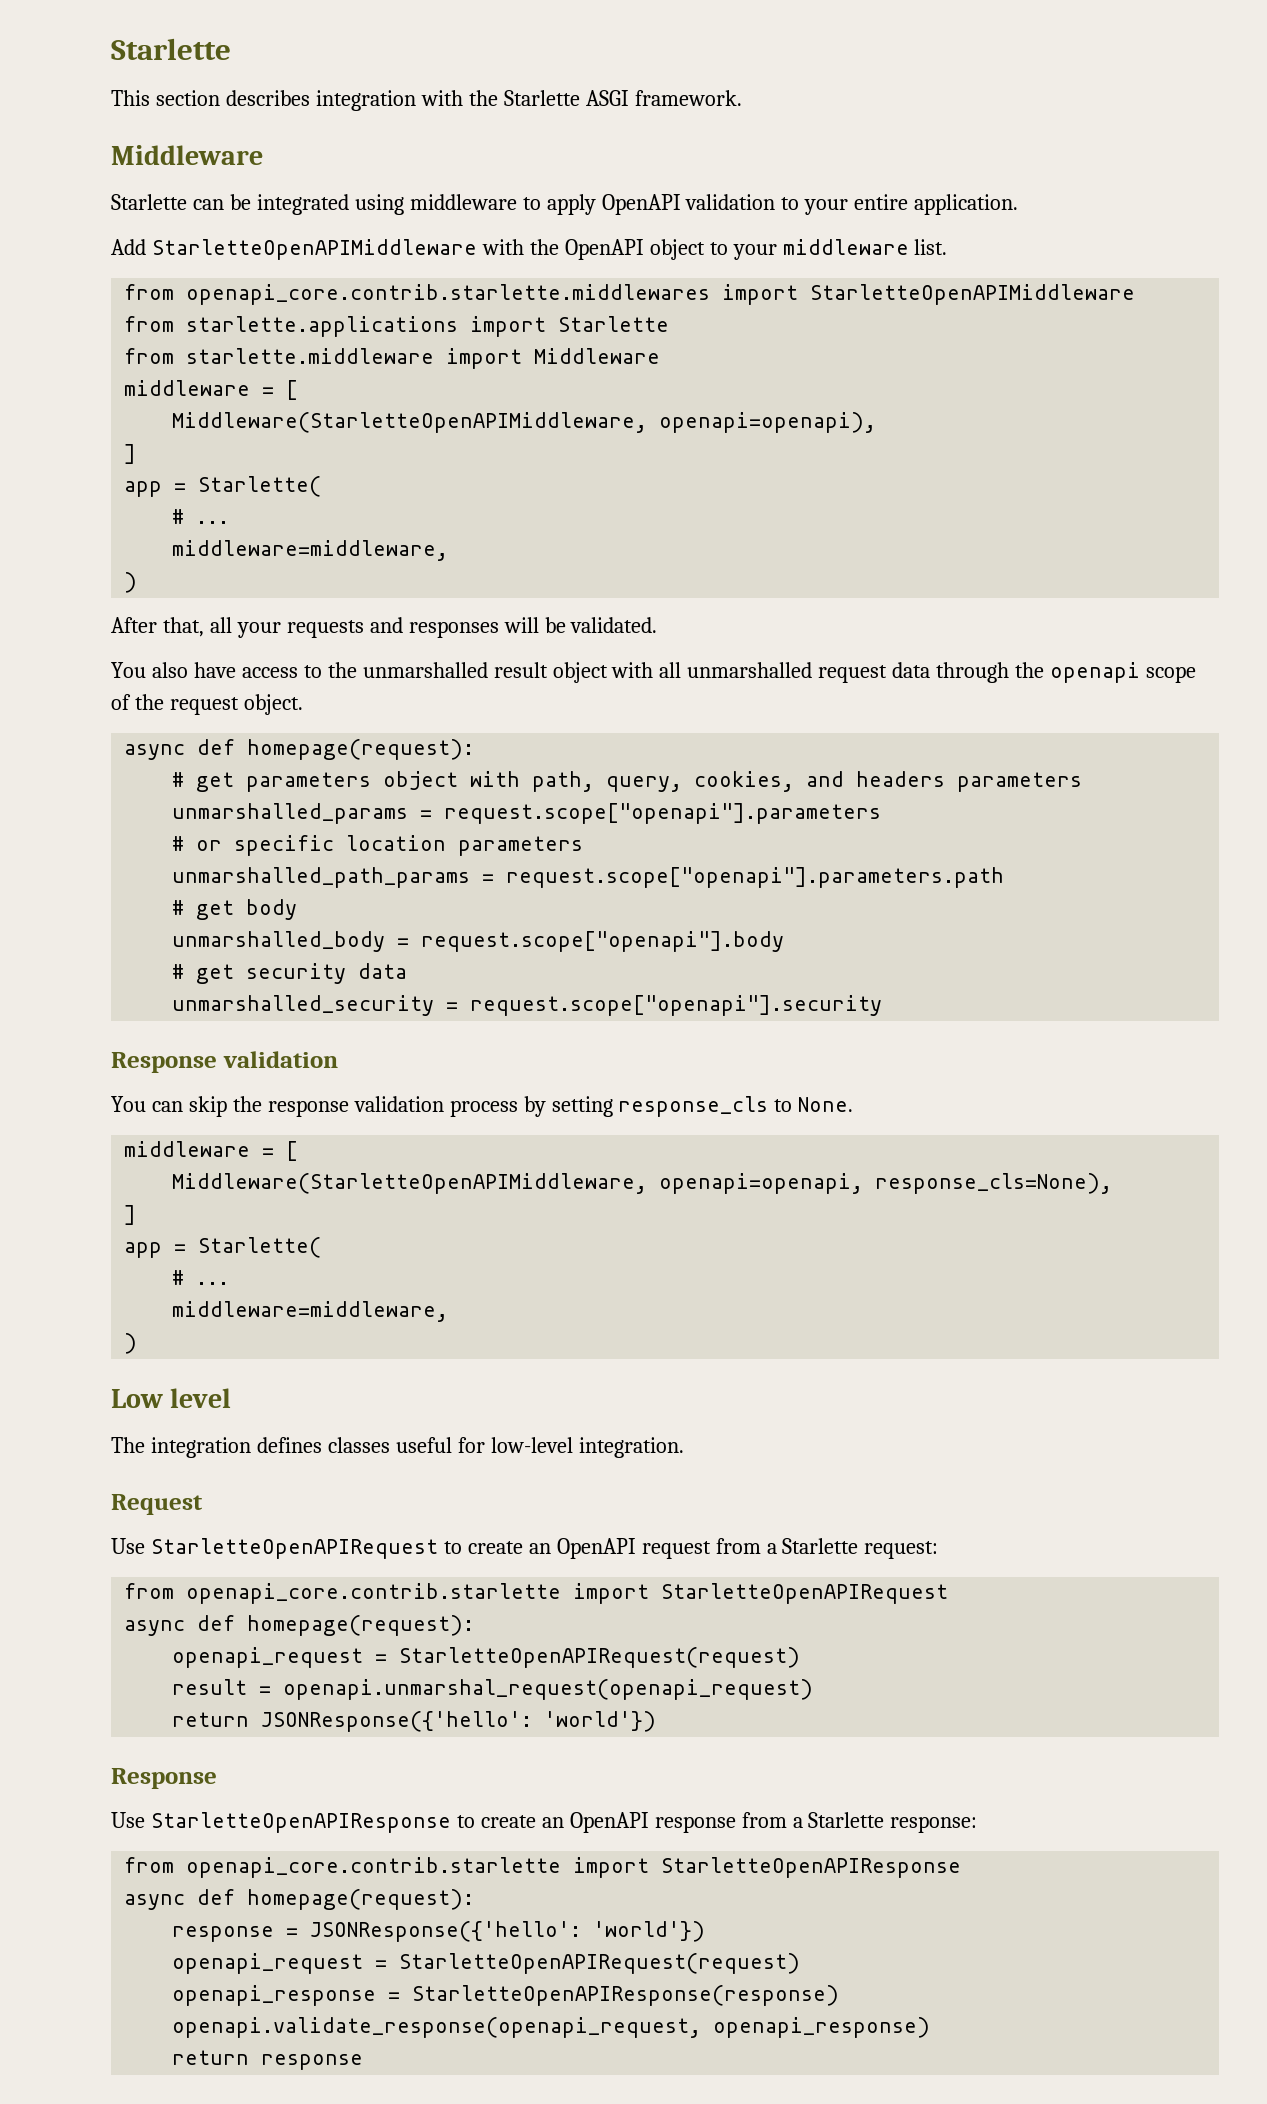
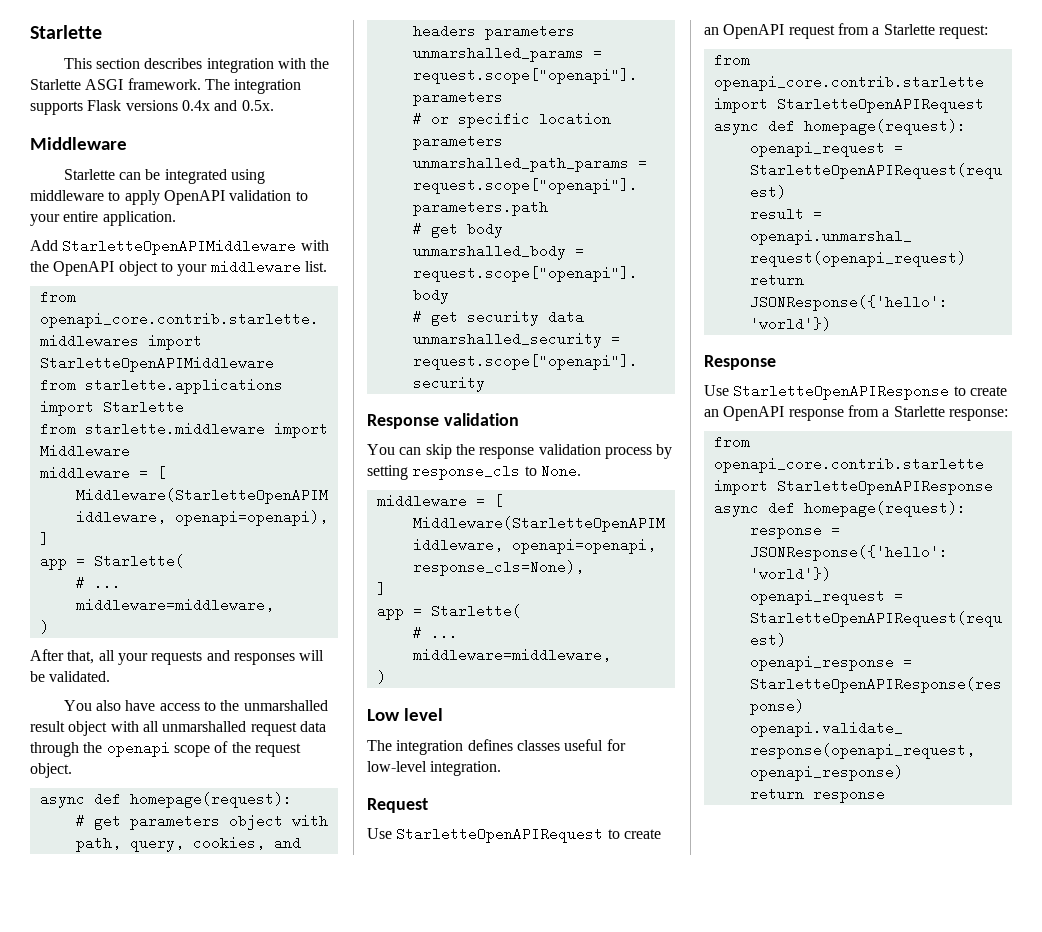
+ The integration supports Flask versions 0.4x and 0.5x.

